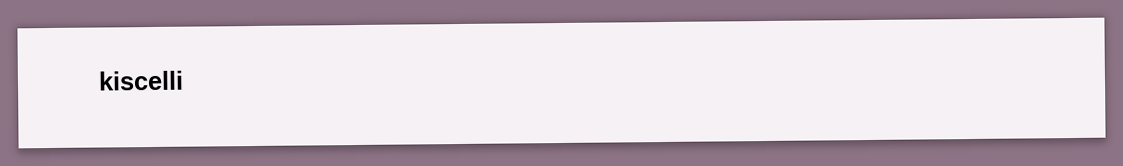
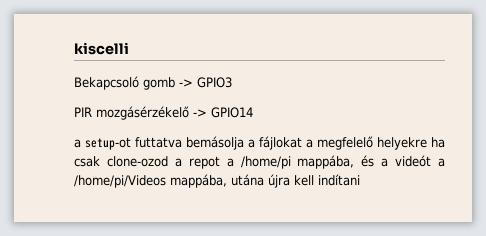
+ Bekapcsoló gomb -> GPIO3
+ PIR mozgásérzékelő -> GPIO14
+ a setup-ot futtatva bemásolja a fájlokat a megfelelő helyekre ha csak clone-ozod a repot a /home/pi mappába, és a videót a /home/pi/Videos mappába, utána újra kell indítani

